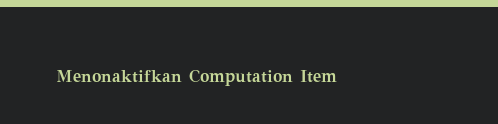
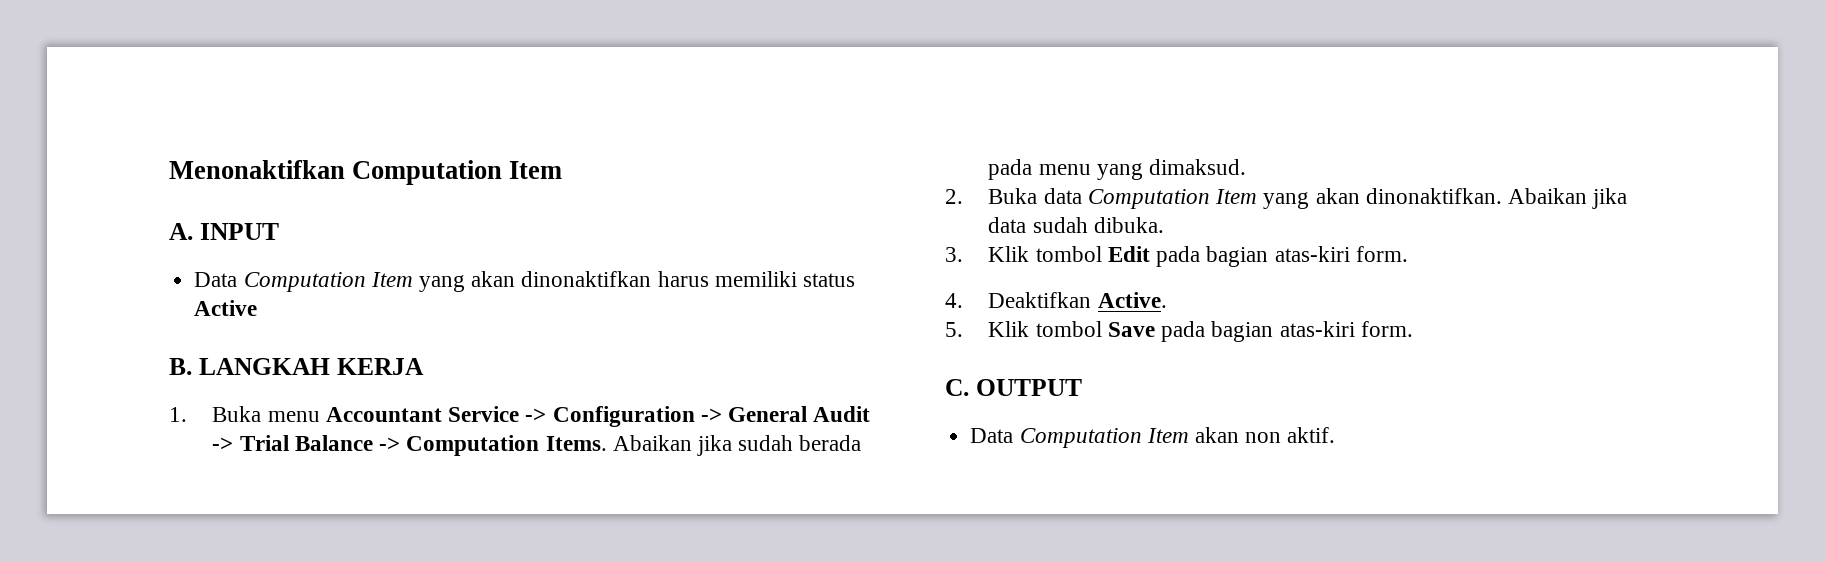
+ A. INPUT
+ Data Computation Item yang akan dinonaktifkan harus memiliki status Active
+ B. LANGKAH KERJA
+ 1. Buka menu Accountant Service -> Configuration -> General Audit -> Trial Balance -> Computation Items. Abaikan jika sudah berada pada menu yang dimaksud.
+ 2. Buka data Computation Item yang akan dinonaktifkan. Abaikan jika data sudah dibuka.
+ 3. Klik tombol Edit pada bagian atas-kiri form.
+ 4. Deaktifkan Active.
+ 5. Klik tombol Save pada bagian atas-kiri form.
+ C. OUTPUT
+ Data Computation Item akan non aktif.

